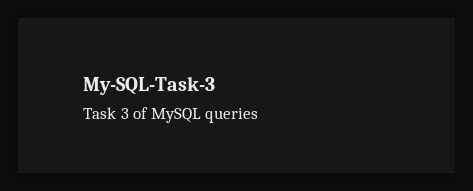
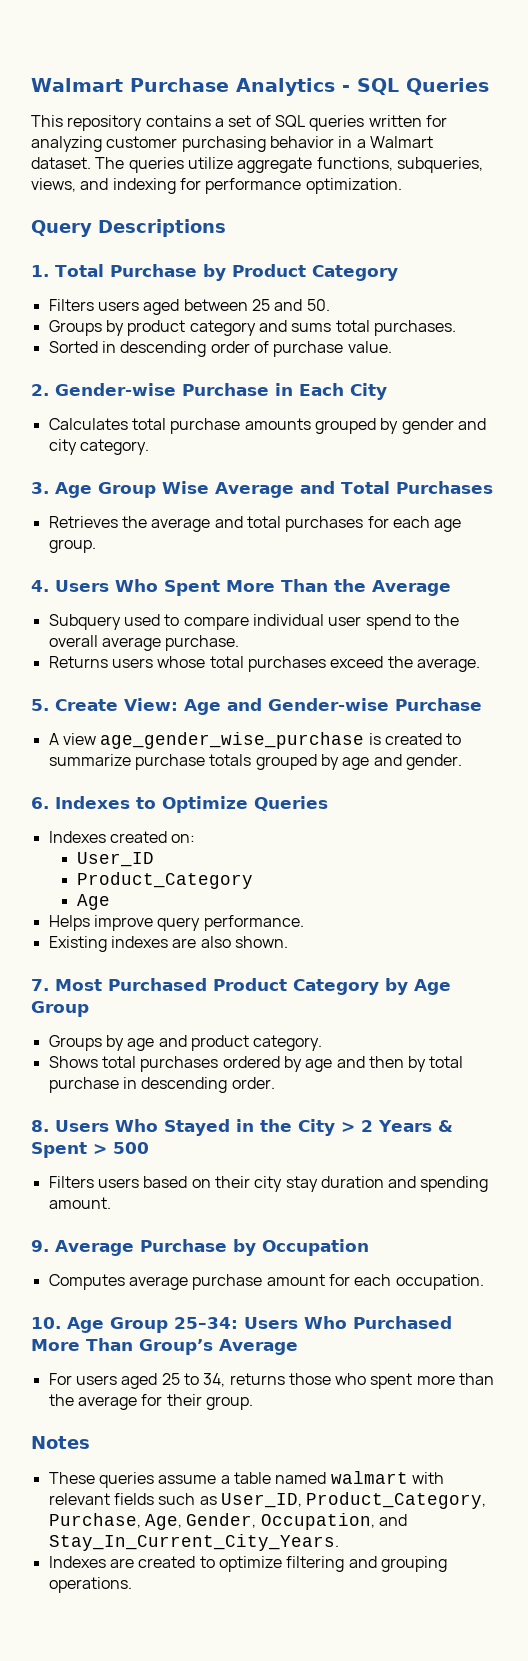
- My-SQL-Task-3
- Task 3 of MySQL queries
+ Walmart Purchase Analytics - SQL Queries
+ This repository contains a set of SQL queries written for analyzing customer purchasing behavior in a Walmart dataset. The queries utilize aggregate functions, subqueries, views, and indexing for performance optimization.
+ Query Descriptions
+ 1. Total Purchase by Product Category
+ Filters users aged between 25 and 50.
+ Groups by product category and sums total purchases.
+ Sorted in descending order of purchase value.
+ 2. Gender-wise Purchase in Each City
+ Calculates total purchase amounts grouped by gender and city category.
+ 3. Age Group Wise Average and Total Purchases
+ Retrieves the average and total purchases for each age group.
+ 4. Users Who Spent More Than the Average
+ Subquery used to compare individual user spend to the overall average purchase.
+ Returns users whose total purchases exceed the average.
+ 5. Create View: Age and Gender-wise Purchase
+ A view age_gender_wise_purchase is created to summarize purchase totals grouped by age and gender.
+ 6. Indexes to Optimize Queries
+ Indexes created on:
+ User_ID
+ Product_Category
+ Age
+ Helps improve query performance.
+ Existing indexes are also shown.
+ 7. Most Purchased Product Category by Age Group
+ Groups by age and product category.
+ Shows total purchases ordered by age and then by total purchase in descending order.
+ 8. Users Who Stayed in the City > 2 Years & Spent > 500
+ Filters users based on their city stay duration and spending amount.
+ 9. Average Purchase by Occupation
+ Computes average purchase amount for each occupation.
+ 10. Age Group 25–34: Users Who Purchased More Than Group’s Average
+ For users aged 25 to 34, returns those who spent more than the average for their group.
+ Notes
+ These queries assume a table named walmart with relevant fields such as User_ID, Product_Category, Purchase, Age, Gender, Occupation, and Stay_In_Current_City_Years.
+ Indexes are created to optimize filtering and grouping operations.

